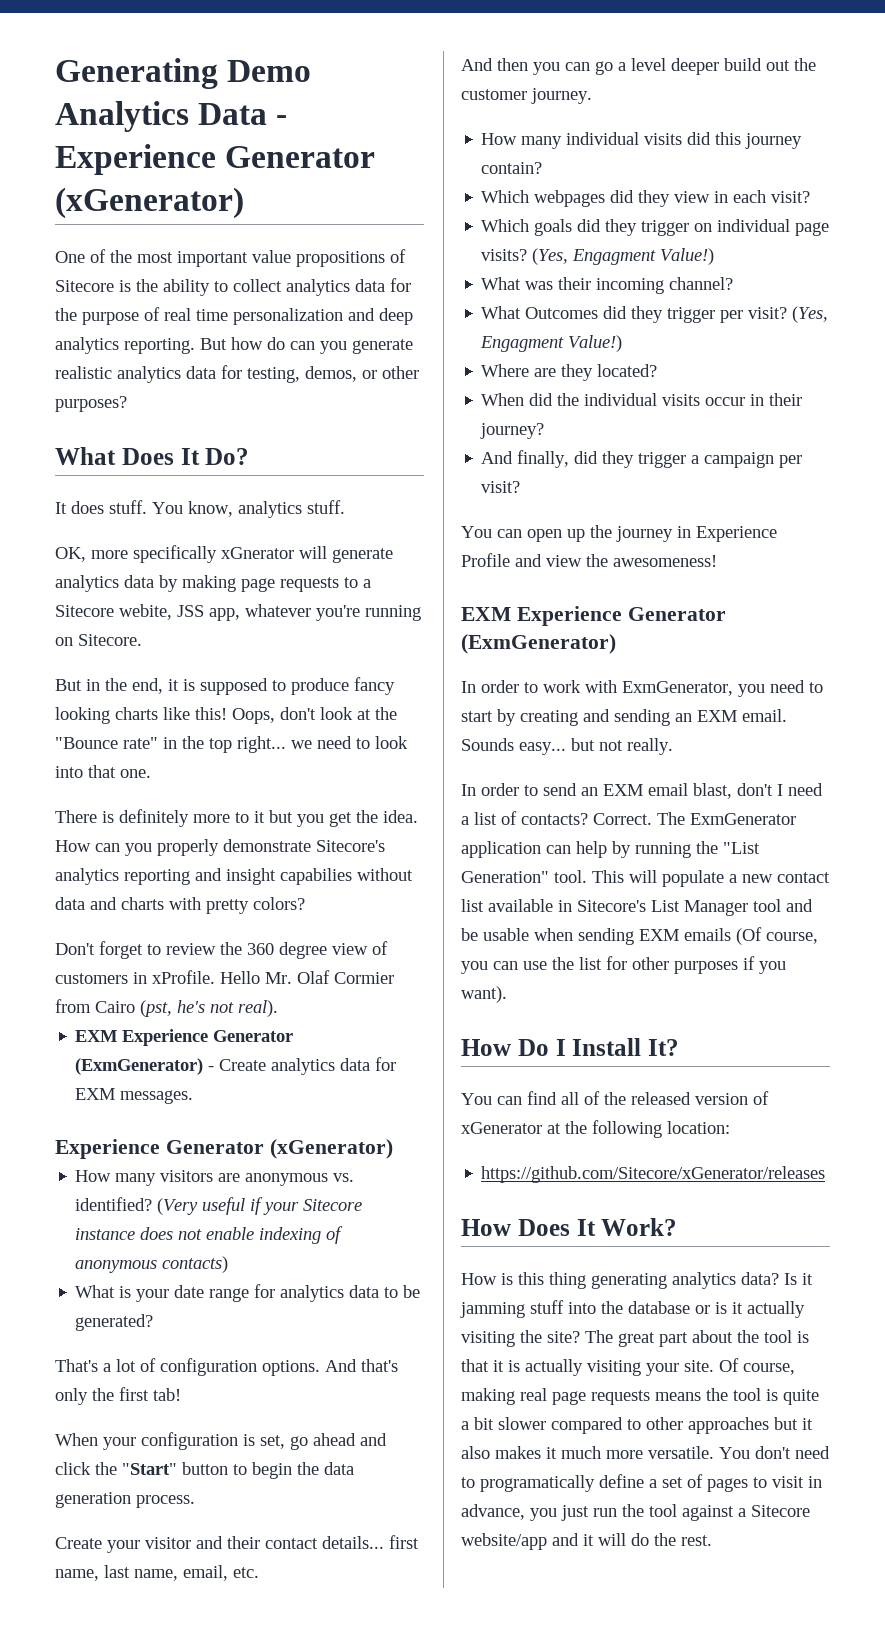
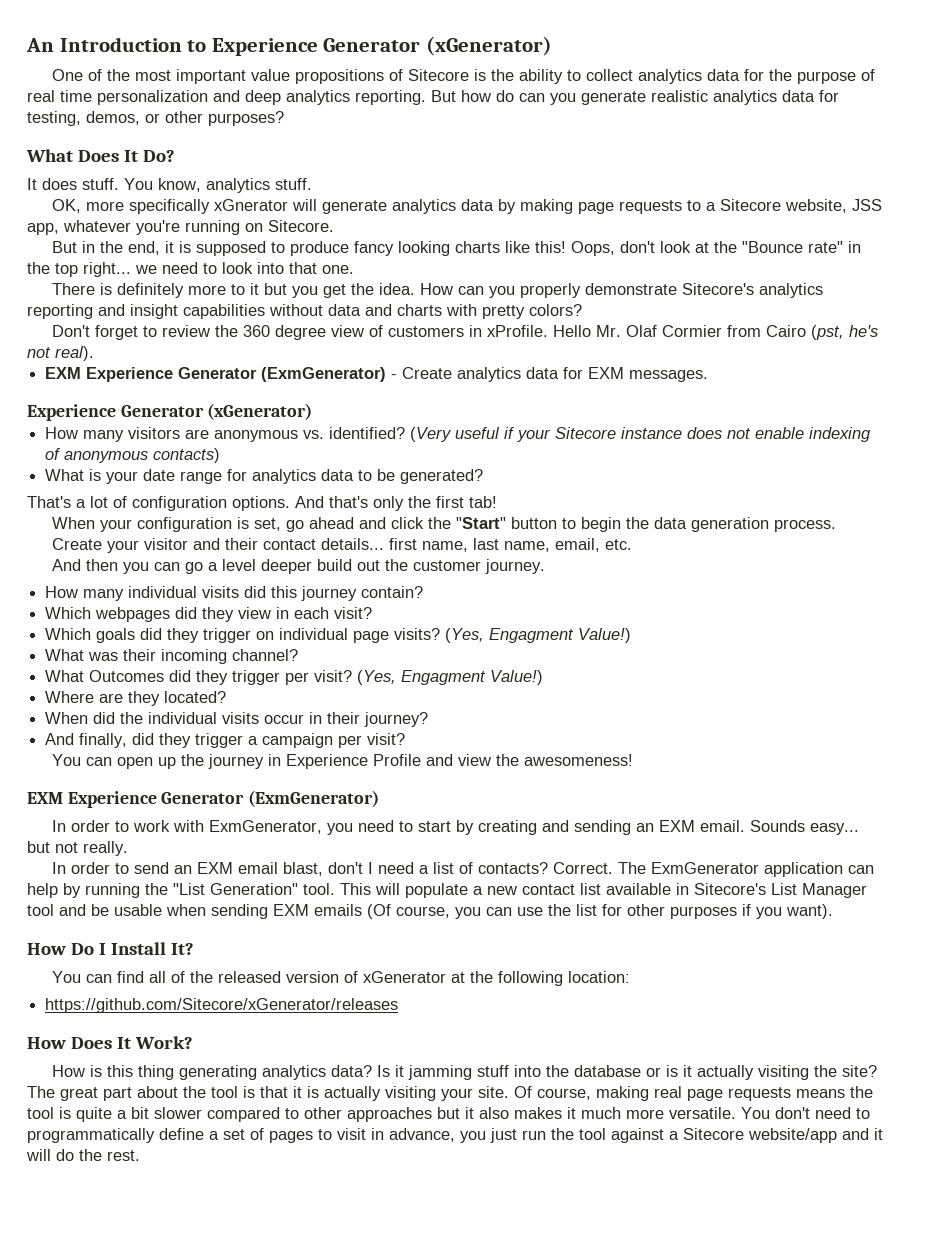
- Generating Demo Analytics Data - Experience Generator (xGenerator)
+ An Introduction to Experience Generator (xGenerator)
- OK, more specifically xGnerator will generate analytics data by making page requests to a Sitecore webite, JSS app, whatever you're running on Sitecore.
+ OK, more specifically xGnerator will generate analytics data by making page requests to a Sitecore website, JSS app, whatever you're running on Sitecore.
- How can you properly demonstrate Sitecore's analytics reporting and insight capabilies without data and charts with pretty colors?
+ How can you properly demonstrate Sitecore's analytics reporting and insight capabilities without data and charts with pretty colors?
- You don't need to programatically define a set of pages to visit in advance, you just run the tool against a Sitecore website/app and it will do the rest.
+ You don't need to programmatically define a set of pages to visit in advance, you just run the tool against a Sitecore website/app and it will do the rest.

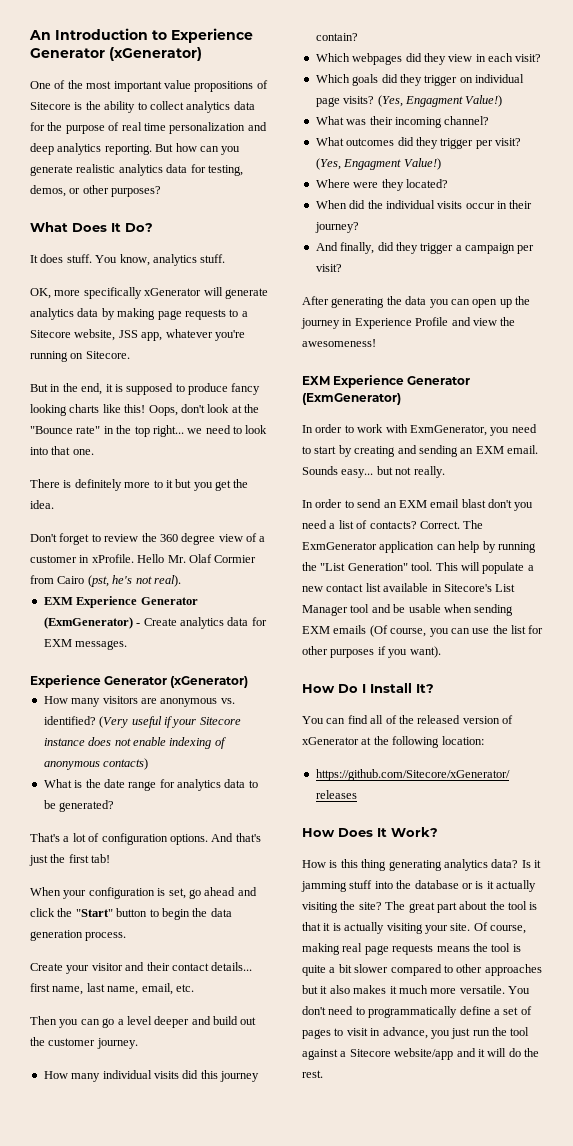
- But how do can you generate realistic analytics data for testing, demos, or other purposes?
+ But how can you generate realistic analytics data for testing, demos, or other purposes?
- OK, more specifically xGnerator will generate analytics data by making page requests to a Sitecore website, JSS app, whatever you're running on Sitecore.
+ OK, more specifically xGenerator will generate analytics data by making page requests to a Sitecore website, JSS app, whatever you're running on Sitecore.
- How can you properly demonstrate Sitecore's analytics reporting and insight capabilities without data and charts with pretty colors?
- Don't forget to review the 360 degree view of customers in xProfile.
+ Don't forget to review the 360 degree view of a customer in xProfile.
- What is your date range for analytics data to be generated?
+ What is the date range for analytics data to be generated?
- And that's only the first tab!
+ And that's just the first tab!
- And then you can go a level deeper build out the customer journey.
+ Then you can go a level deeper and build out the customer journey.
- What Outcomes did they trigger per visit?
+ What outcomes did they trigger per visit?
- Where are they located?
+ Where were they located?
- You can open up the journey in Experience Profile and view the awesomeness!
+ After generating the data you can open up the journey in Experience Profile and view the awesomeness!
- In order to send an EXM email blast, don't I need a list of contacts?
+ In order to send an EXM email blast don't you need a list of contacts?

